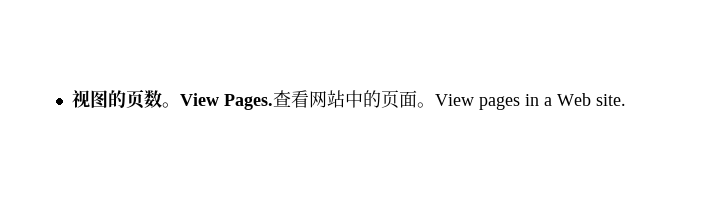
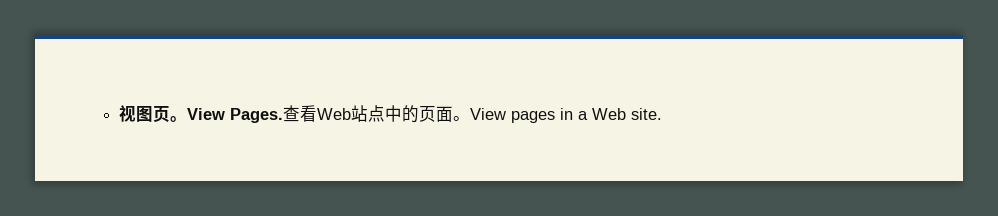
- 视图的页数。
+ 视图页。
- 查看网站中的页面。
+ 查看Web站点中的页面。

